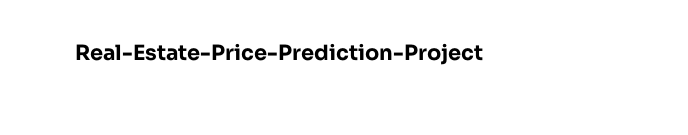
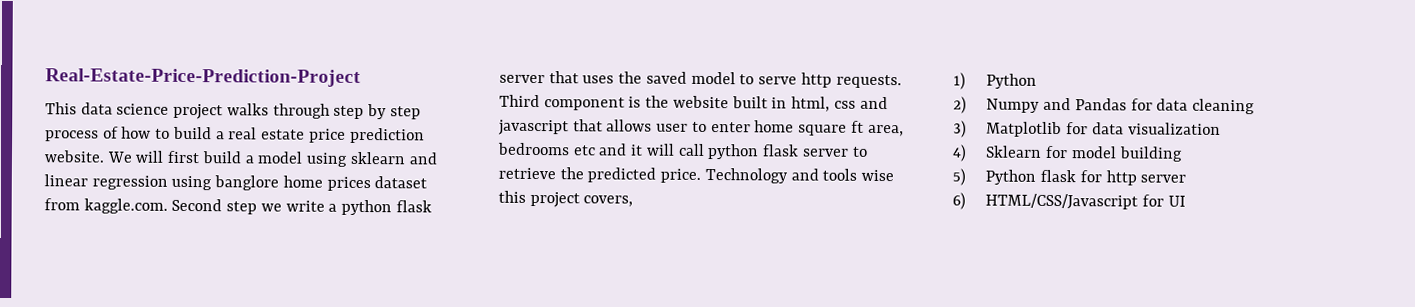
+ This data science project walks through step by step process of how to build a real estate price prediction website. We will first build a model using sklearn and linear regression using banglore home prices dataset from kaggle.com. Second step we write a python flask server that uses the saved model to serve http requests. Third component is the website built in html, css and javascript that allows user to enter home square ft area, bedrooms etc and it will call python flask server to retrieve the predicted price. Technology and tools wise this project covers,
+ 1) Python
+ 2) Numpy and Pandas for data cleaning
+ 3) Matplotlib for data visualization
+ 4) Sklearn for model building
+ 5) Python flask for http server
+ 6) HTML/CSS/Javascript for UI

